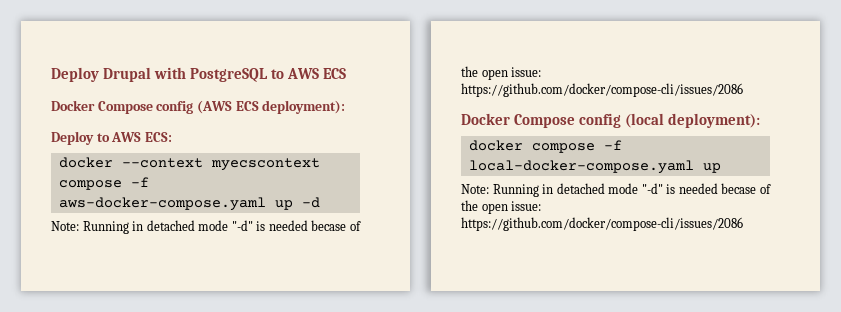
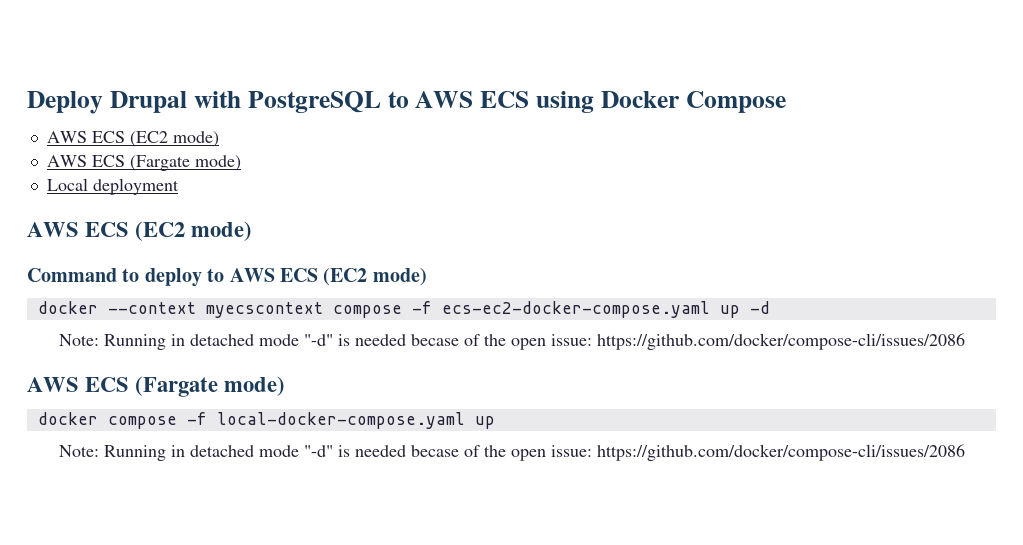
- Deploy Drupal with PostgreSQL to AWS ECS
- Docker Compose config (AWS ECS deployment):
- Deploy to AWS ECS:
+ Deploy Drupal with PostgreSQL to AWS ECS using Docker Compose
+ AWS ECS (EC2 mode)
+ AWS ECS (Fargate mode)
+ Local deployment
+ AWS ECS (EC2 mode)
+ Command to deploy to AWS ECS (EC2 mode)
- docker --context myecscontext compose -f aws-docker-compose.yaml up -d
+ docker --context myecscontext compose -f ecs-ec2-docker-compose.yaml up -d
  Note: Running in detached mode "-d" is needed becase of the open issue: https://github.com/docker/compose-cli/issues/2086
- Docker Compose config (local deployment):
+ AWS ECS (Fargate mode)

